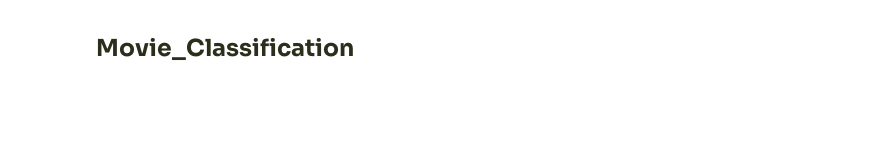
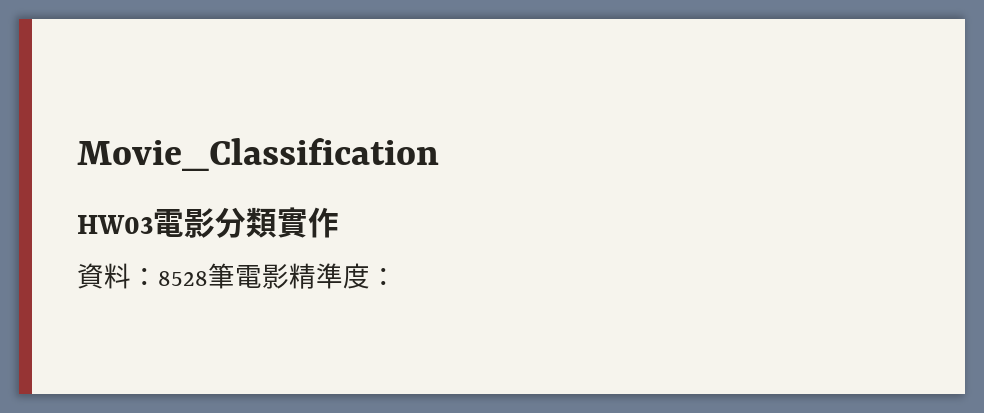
+ HW03電影分類實作
+ 資料：8528筆電影精準度：

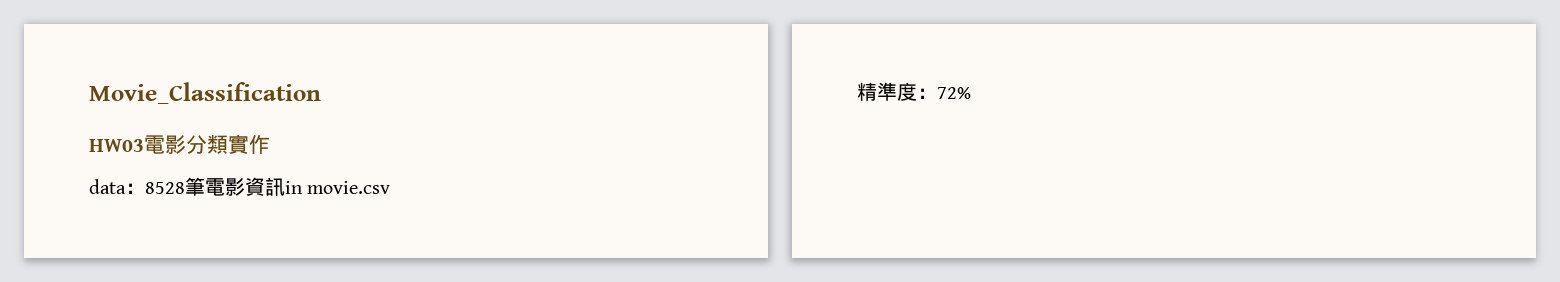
- 資料：8528筆電影精準度：
+ data：8528筆電影資訊in movie.csv
+ 精準度：72%

